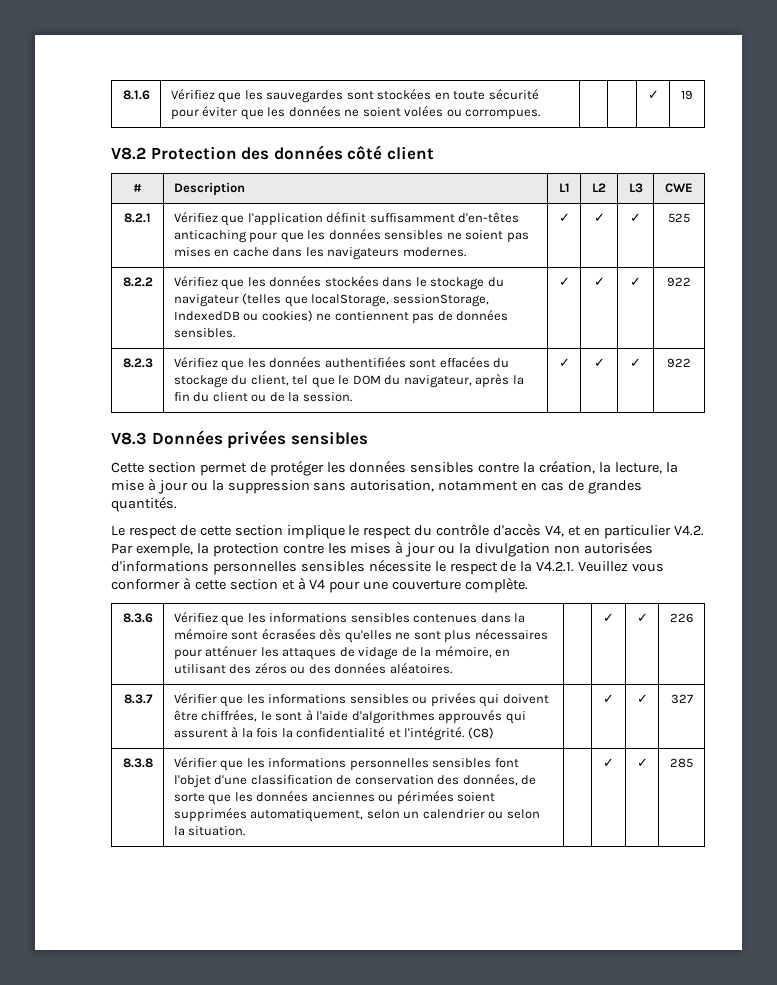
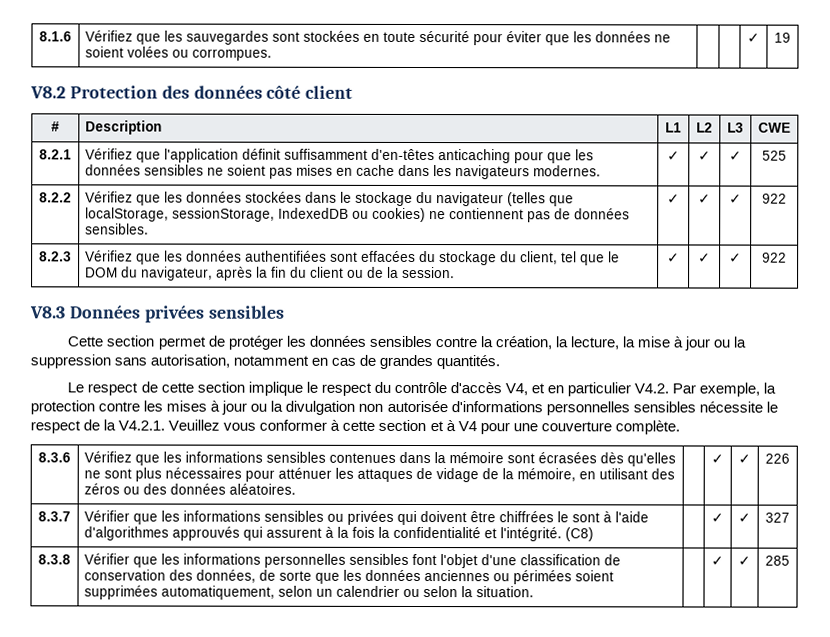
- Le respect de cette section implique le respect du contrôle d'accès V4, et en particulier V4.2. Par exemple, la protection contre les mises à jour ou la divulgation non autorisées d'informations personnelles sensibles nécessite le respect de la V4.2.1. Veuillez vous conformer à cette section et à V4 pour une couverture complète.
+ Le respect de cette section implique le respect du contrôle d'accès V4, et en particulier V4.2. Par exemple, la protection contre les mises à jour ou la divulgation non autorisée d'informations personnelles sensibles nécessite le respect de la V4.2.1. Veuillez vous conformer à cette section et à V4 pour une couverture complète.
- 8.3.7 | Vérifier que les informations sensibles ou privées qui doivent être chiffrées, le sont à l'aide d'algorithmes approuvés qui assurent à la fois la confidentialité et l'intégrité. (C8) | | ✓ | ✓ | 327
+ 8.3.7 | Vérifier que les informations sensibles ou privées qui doivent être chiffrées le sont à l'aide d'algorithmes approuvés qui assurent à la fois la confidentialité et l'intégrité. (C8) | | ✓ | ✓ | 327

